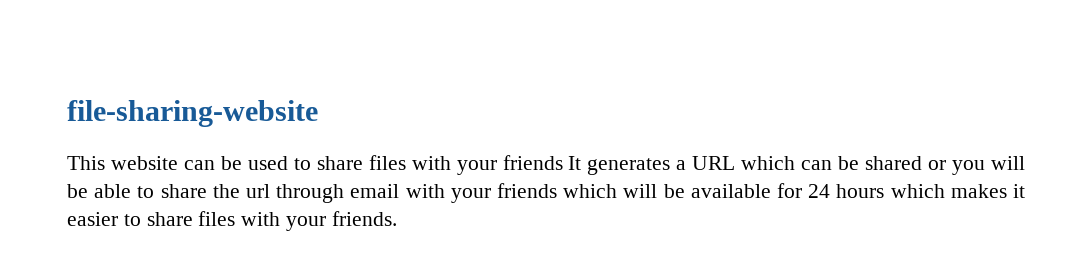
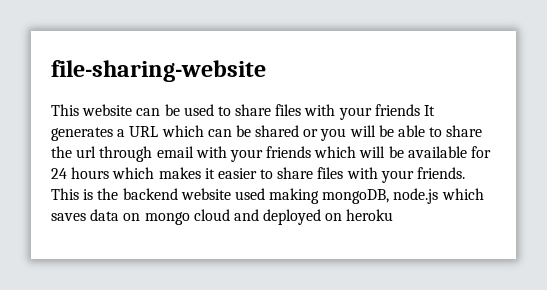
+ This is the backend website used making mongoDB, node.js which saves data on mongo cloud and deployed on heroku

